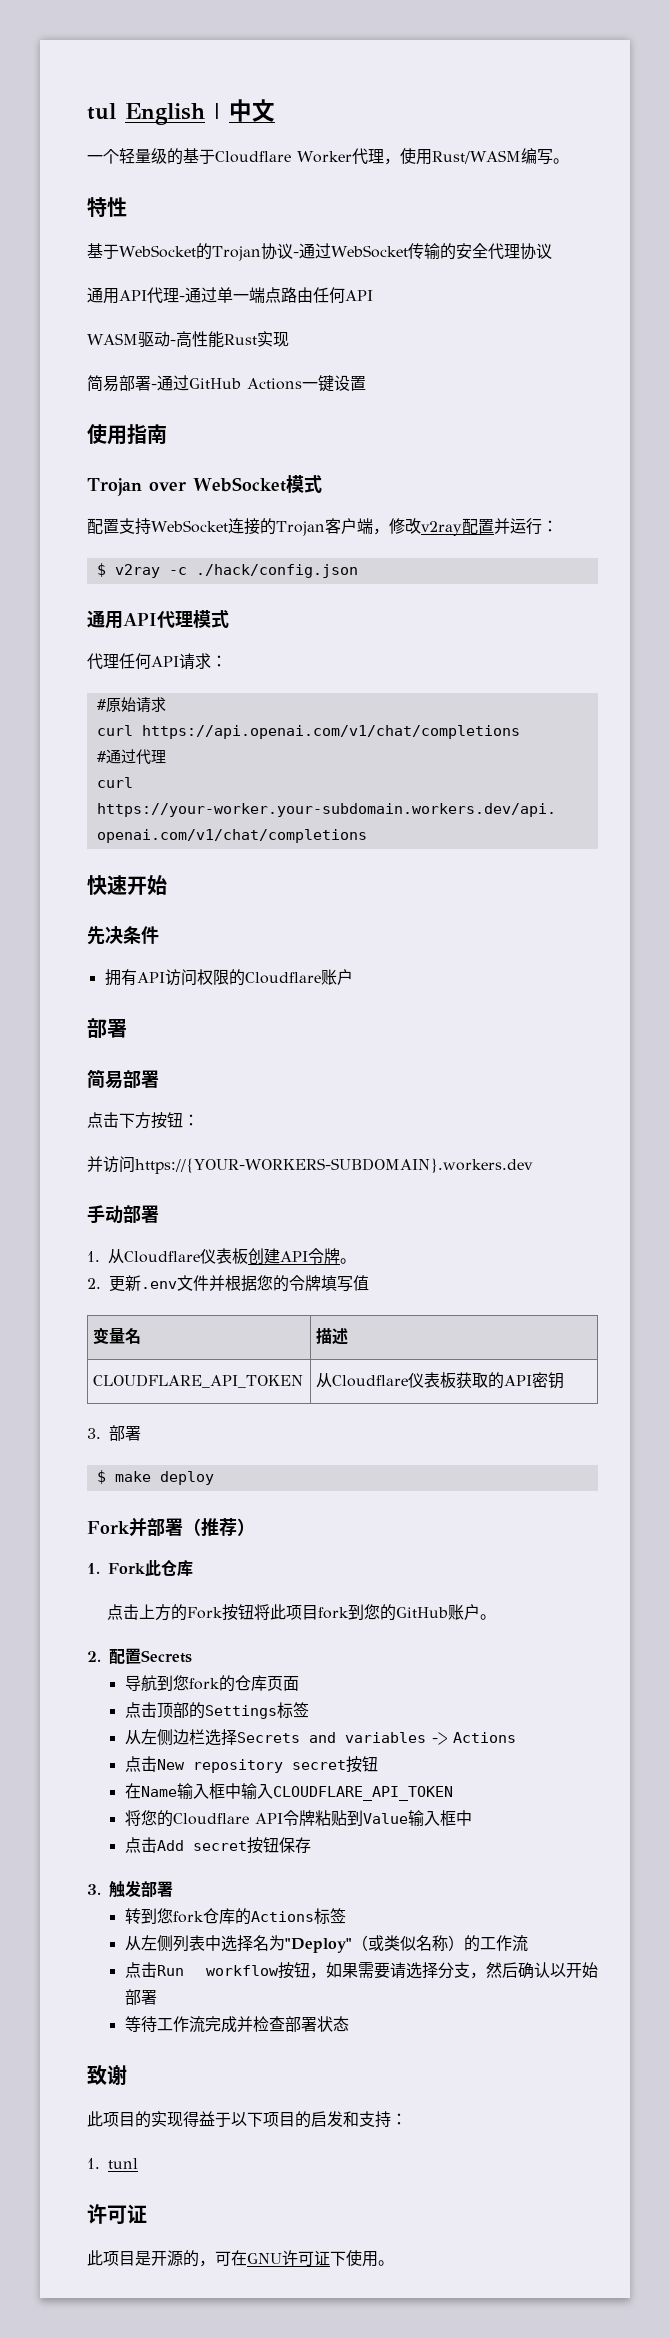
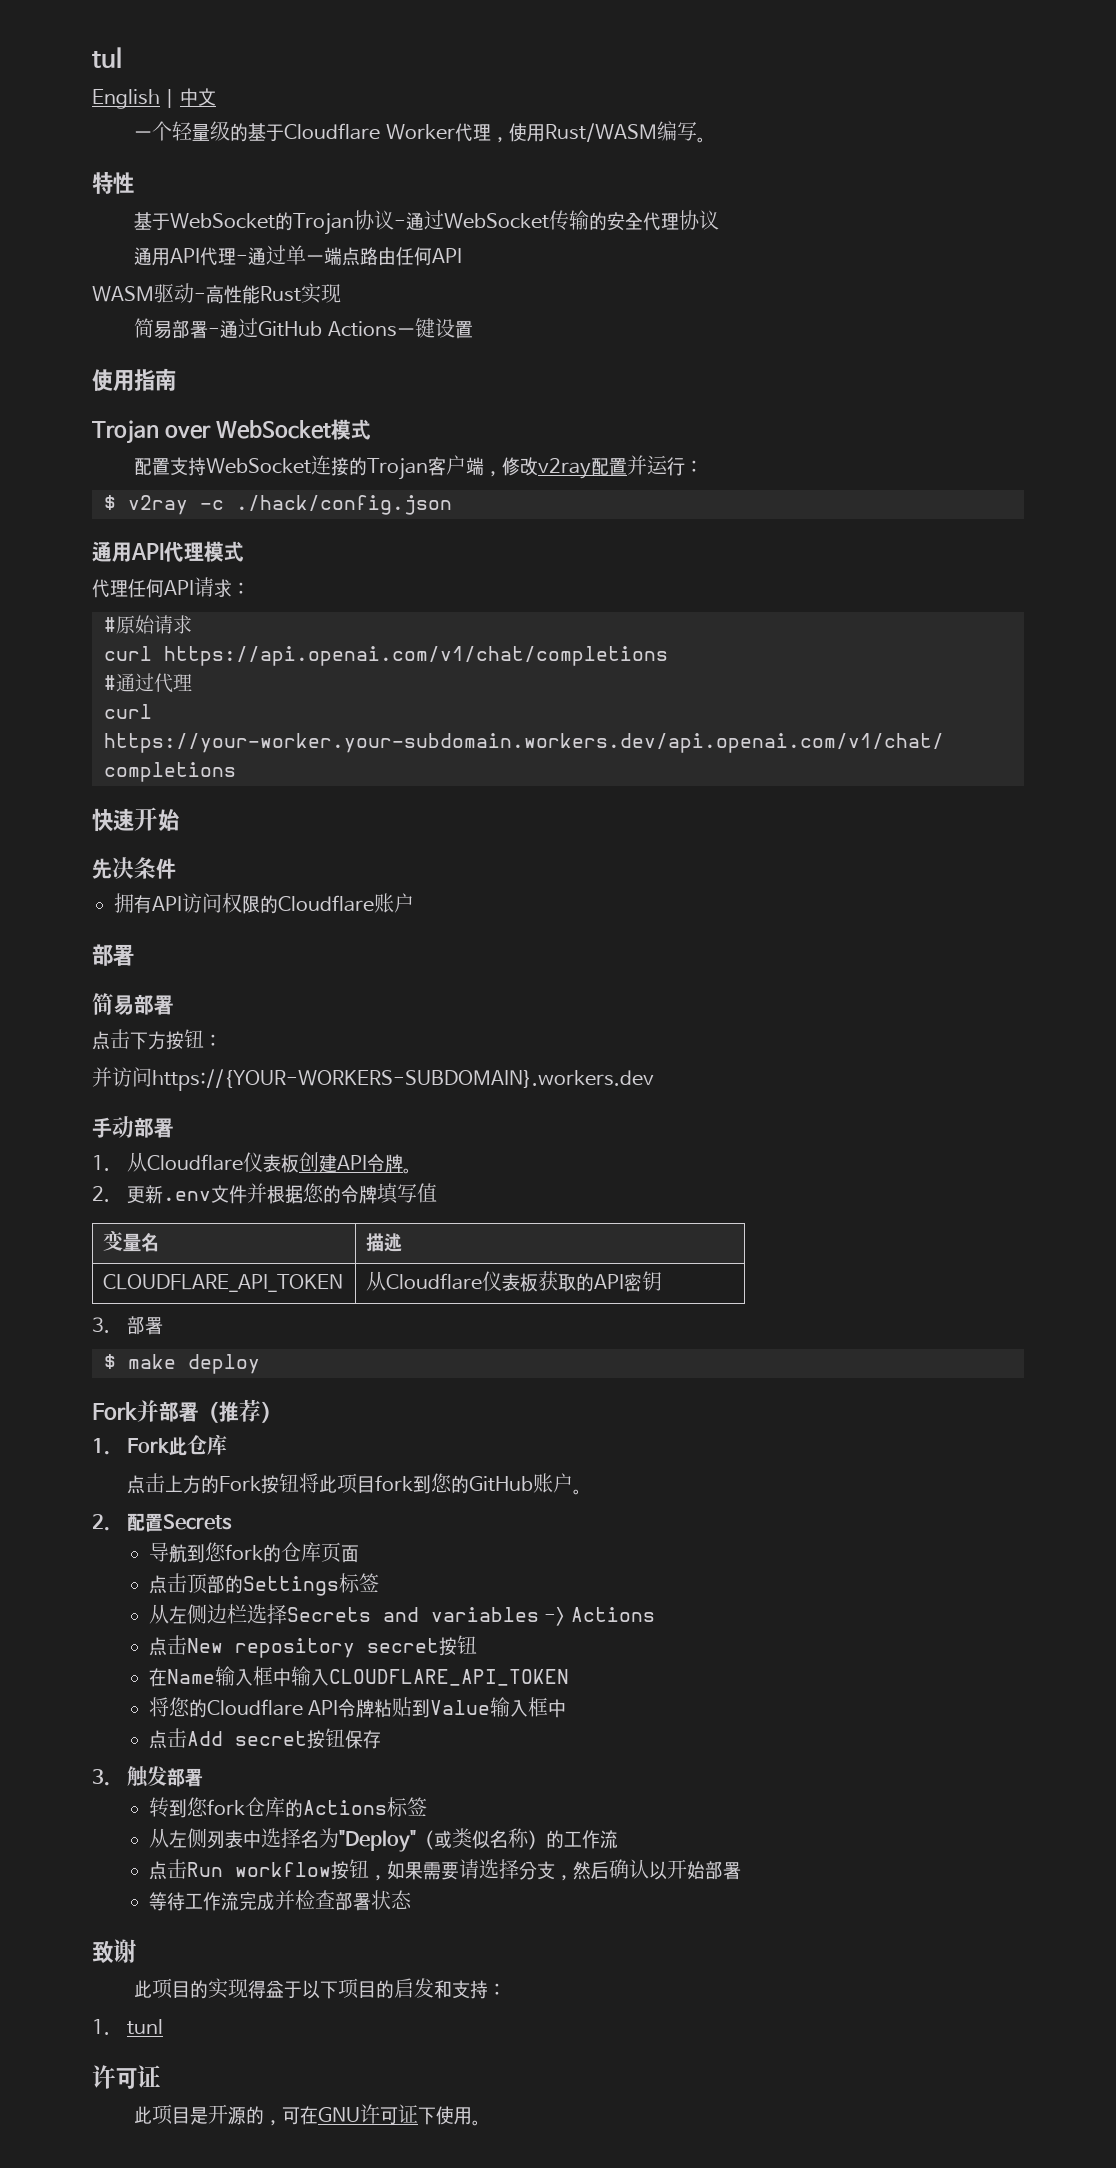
- tul English | 中文
+ tul
+ English | 中文

